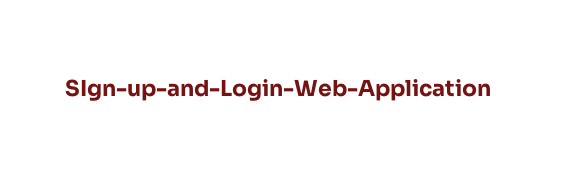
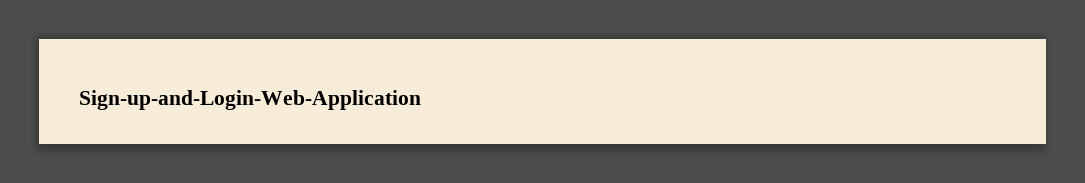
- SIgn-up-and-Login-Web-Application
+ Sign-up-and-Login-Web-Application

